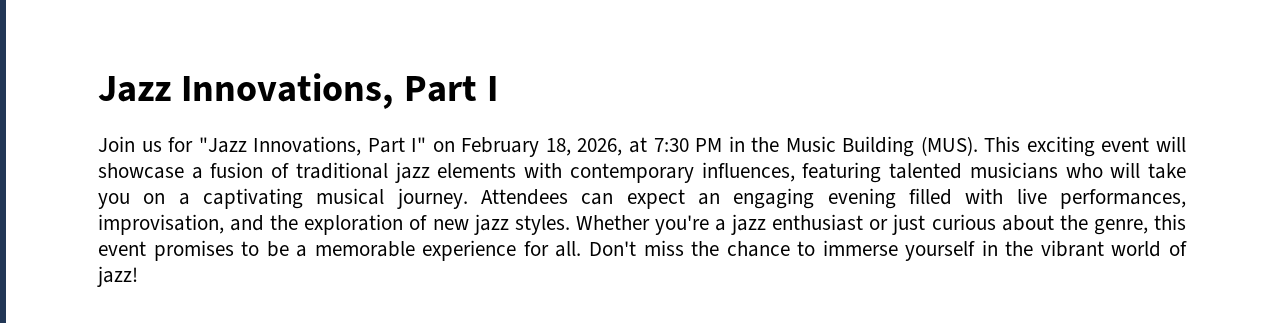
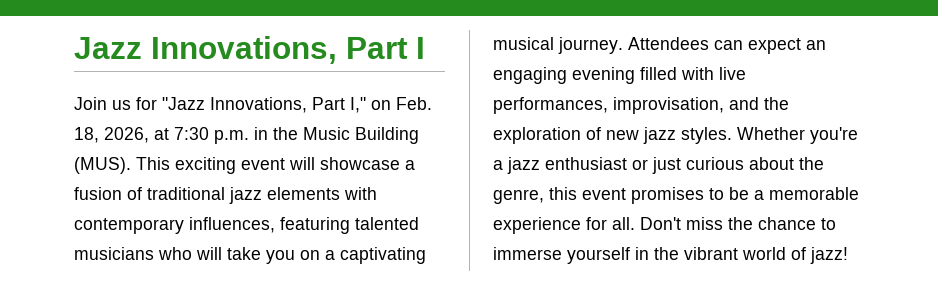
- Join us for "Jazz Innovations, Part I" on February 18, 2026, at 7:30 PM in the Music Building (MUS).
+ Join us for "Jazz Innovations, Part I," on Feb. 18, 2026, at 7:30 p.m. in the Music Building (MUS).

